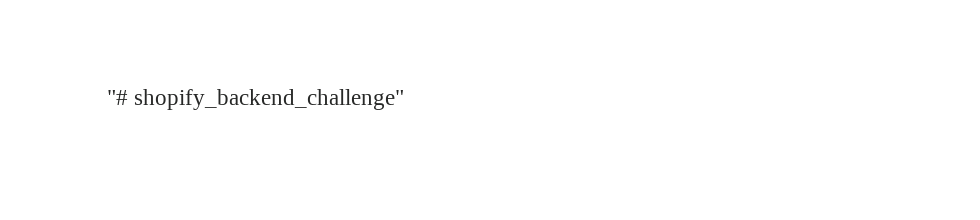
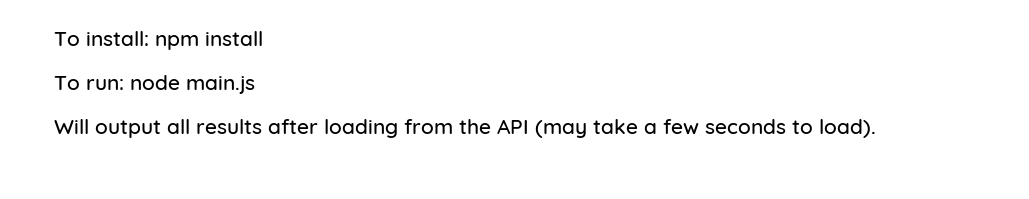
- "# shopify_backend_challenge"
+ To install: npm install
+ To run: node main.js
+ Will output all results after loading from the API (may take a few seconds to load).

